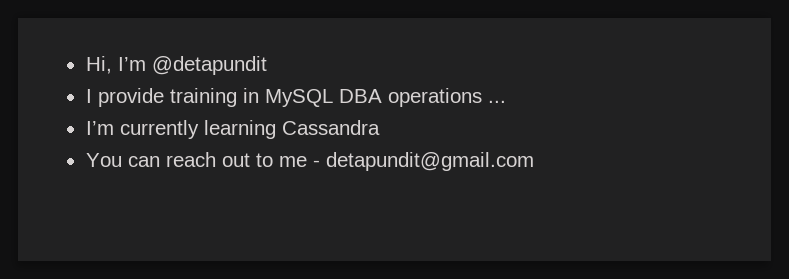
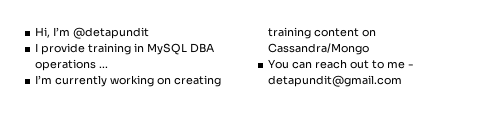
- I’m currently learning Cassandra
+ I’m currently working on creating training content on Cassandra/Mongo

